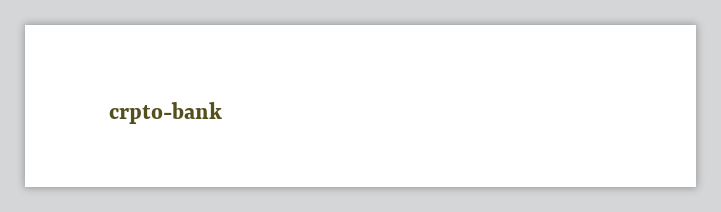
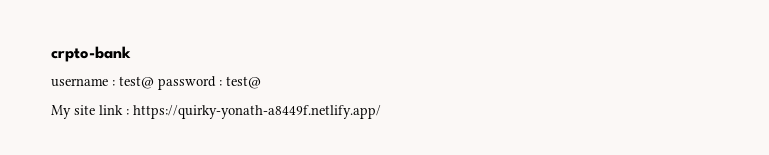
+ username : test@ password : test@
+ My site link : https://quirky-yonath-a8449f.netlify.app/

